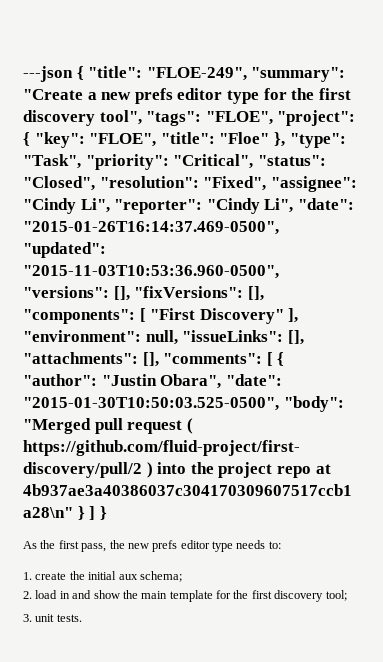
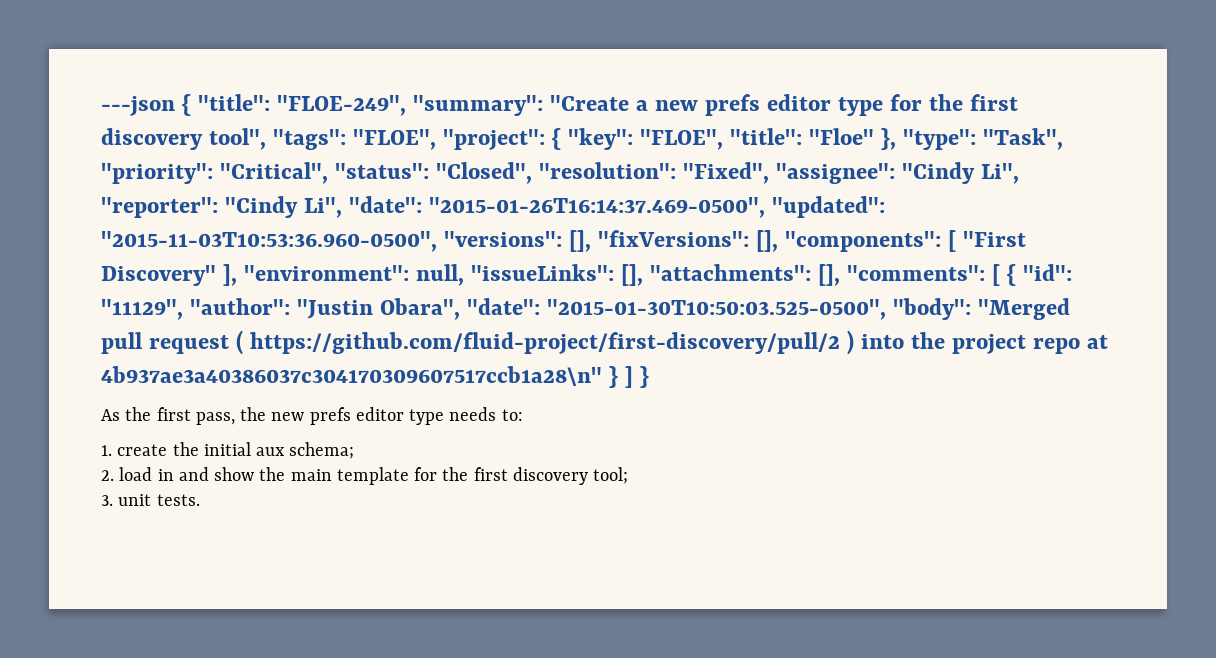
- [ { "author":
+ [ { "id": "11129", "author":

